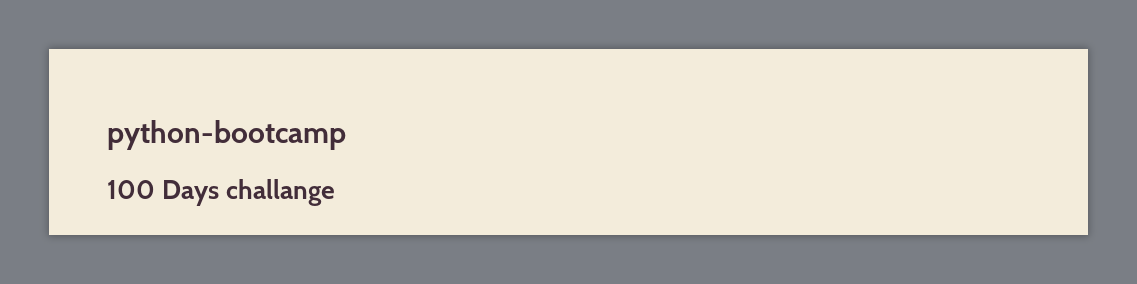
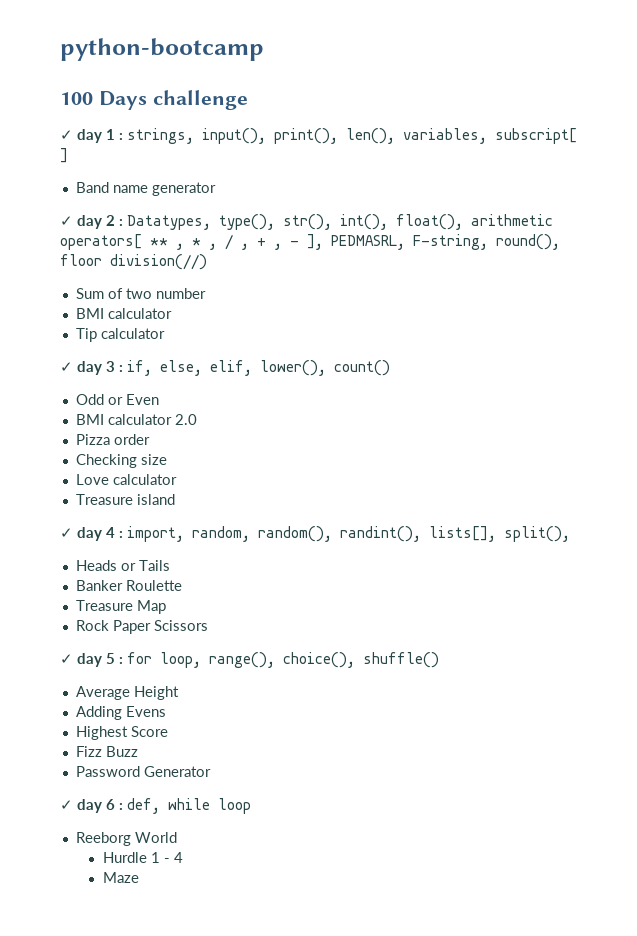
- 100 Days challange
+ 100 Days challenge
+ ✓ day 1 : strings, input(), print(), len(), variables, subscript[ ]
+ Band name generator
+ ✓ day 2 : Datatypes, type(), str(), int(), float(), arithmetic operators[ ** , * , / , + , - ], PEDMASRL, F-string, round(), floor division(//)
+ Sum of two number
+ BMI calculator
+ Tip calculator
+ ✓ day 3 : if, else, elif, lower(), count()
+ Odd or Even
+ BMI calculator 2.0
+ Pizza order
+ Checking size
+ Love calculator
+ Treasure island
+ ✓ day 4 : import, random, random(), randint(), lists[], split(),
+ Heads or Tails
+ Banker Roulette
+ Treasure Map
+ Rock Paper Scissors
+ ✓ day 5 : for loop, range(), choice(), shuffle()
+ Average Height
+ Adding Evens
+ Highest Score
+ Fizz Buzz
+ Password Generator
+ ✓ day 6 : def, while loop
+ Reeborg World
+ Hurdle 1 - 4
+ Maze

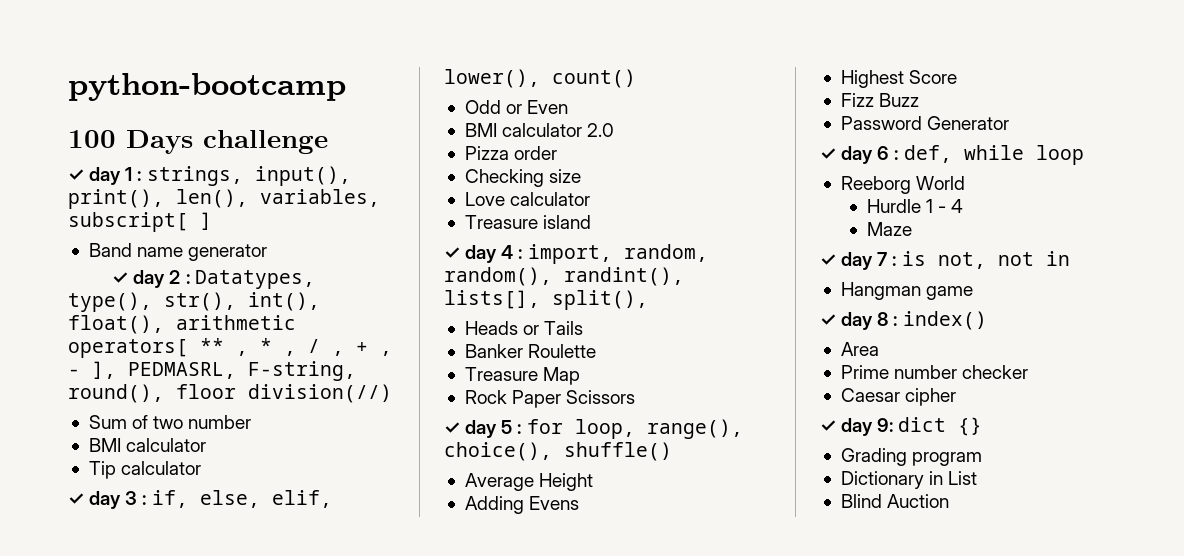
+ ✓ day 7 : is not, not in
+ Hangman game
+ ✓ day 8 : index()
+ Area
+ Prime number checker
+ Caesar cipher
+ ✓ day 9: dict {}
+ Grading program
+ Dictionary in List
+ Blind Auction

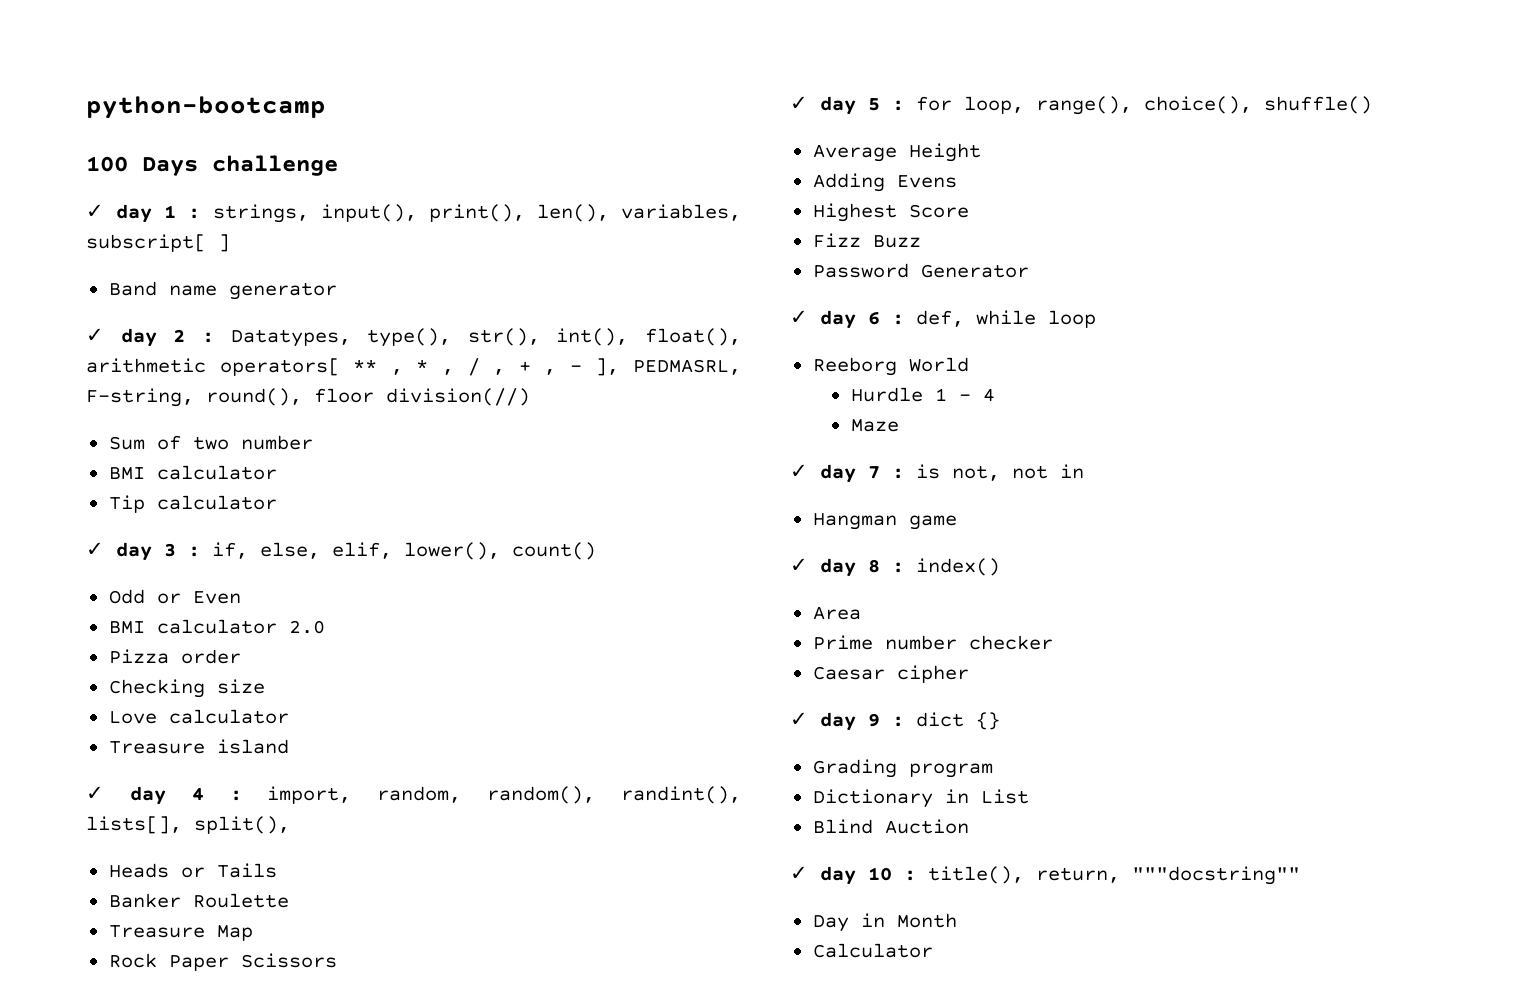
- ✓ day 9: dict {}
+ ✓ day 9 : dict {}
+ ✓ day 10 : title(), return, """docstring""
+ Day in Month
+ Calculator

